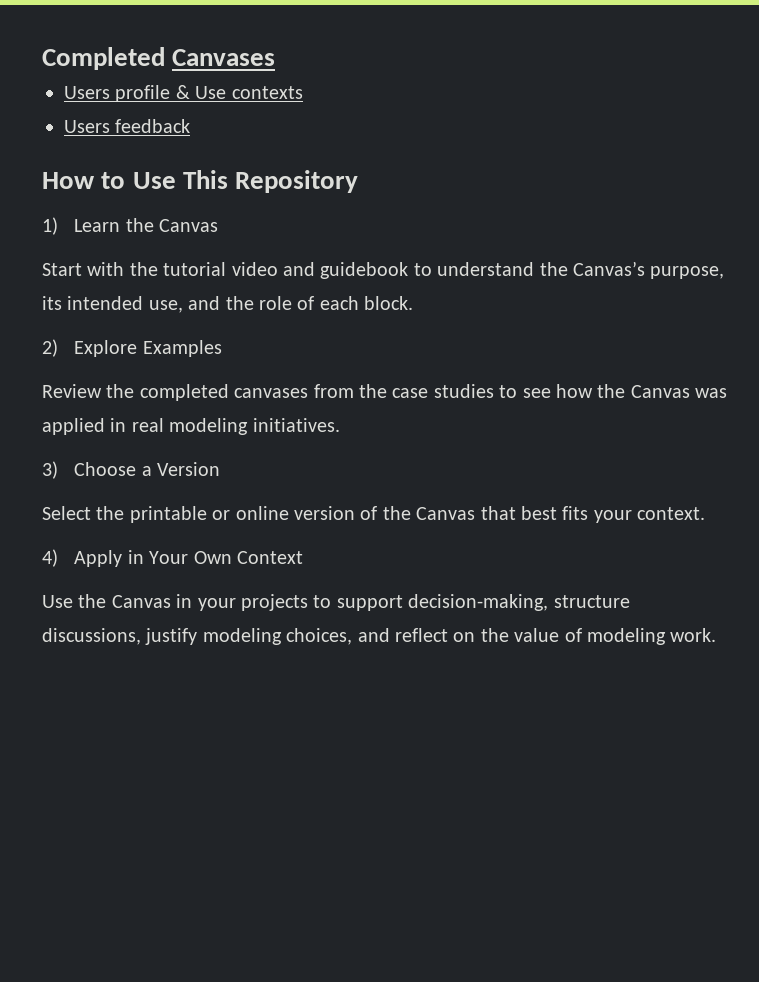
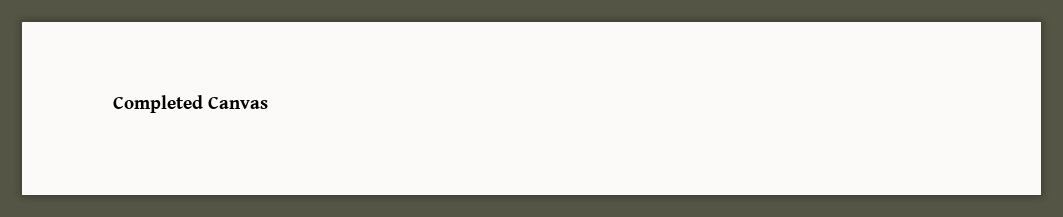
- Completed Canvases
- Users profile & Use contexts
- Users feedback
- How to Use This Repository
- 1) Learn the Canvas
- Start with the tutorial video and guidebook to understand the Canvas’s purpose, its intended use, and the role of each block.
- 2) Explore Examples
- Review the completed canvases from the case studies to see how the Canvas was applied in real modeling initiatives.
- 3) Choose a Version
- Select the printable or online version of the Canvas that best fits your context.
- 4) Apply in Your Own Context
- Use the Canvas in your projects to support decision-making, structure discussions, justify modeling choices, and reflect on the value of modeling work.
+ Completed Canvas

